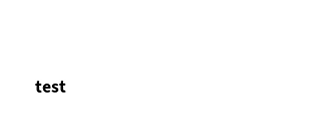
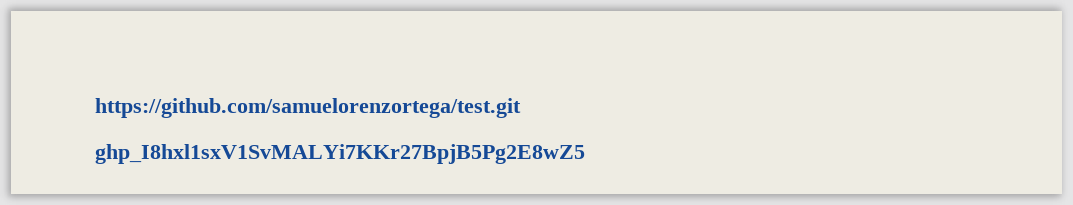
- test
+ https://github.com/samuelorenzortega/test.git
+ 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

